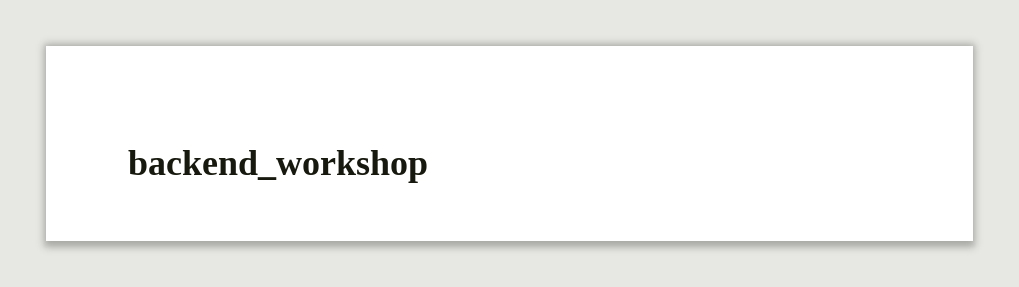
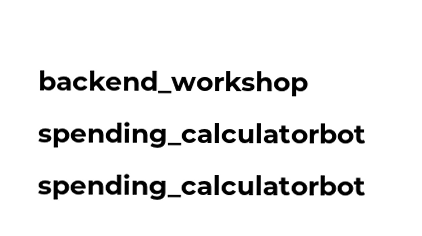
  backend_workshop
+ spending_calculatorbot
+ spending_calculatorbot

